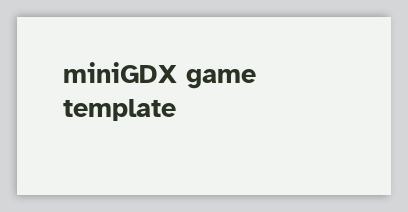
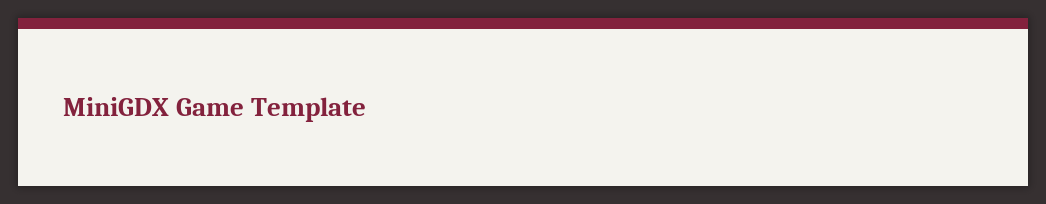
- miniGDX game template
+ MiniGDX Game Template

